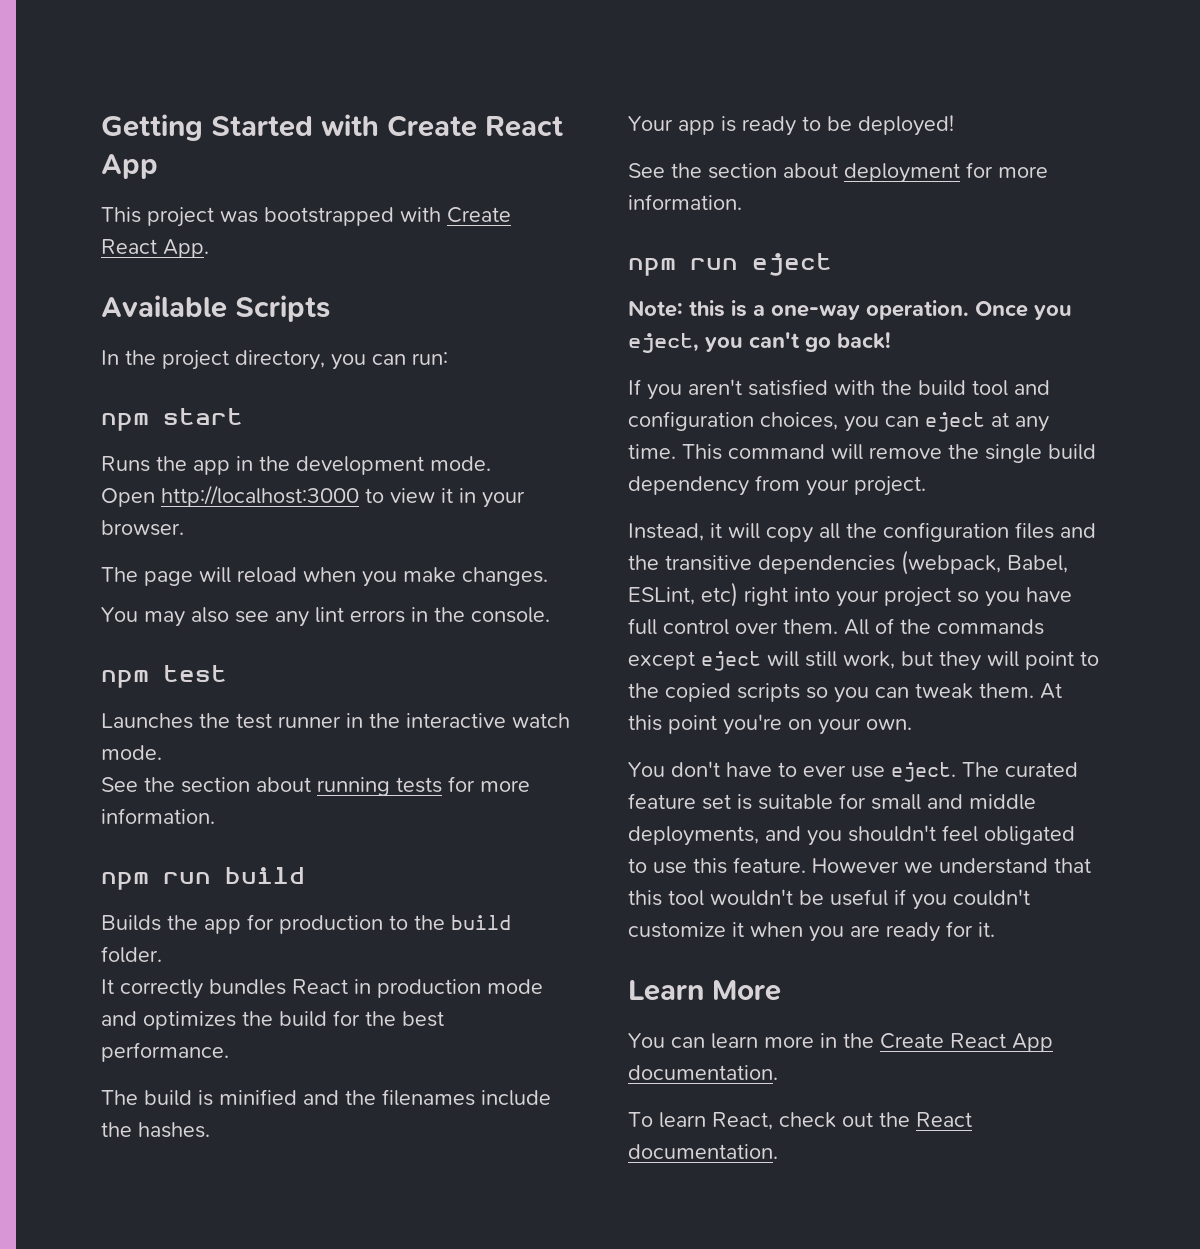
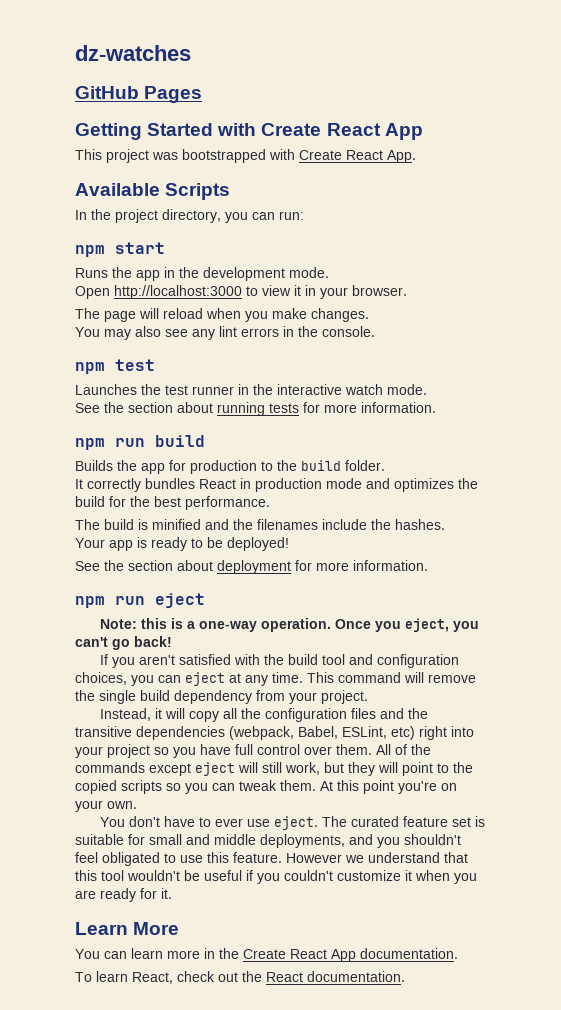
+ dz-watches
+ GitHub Pages

